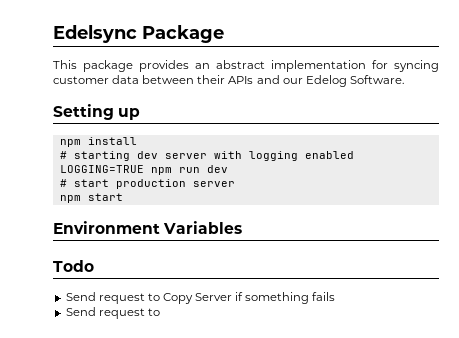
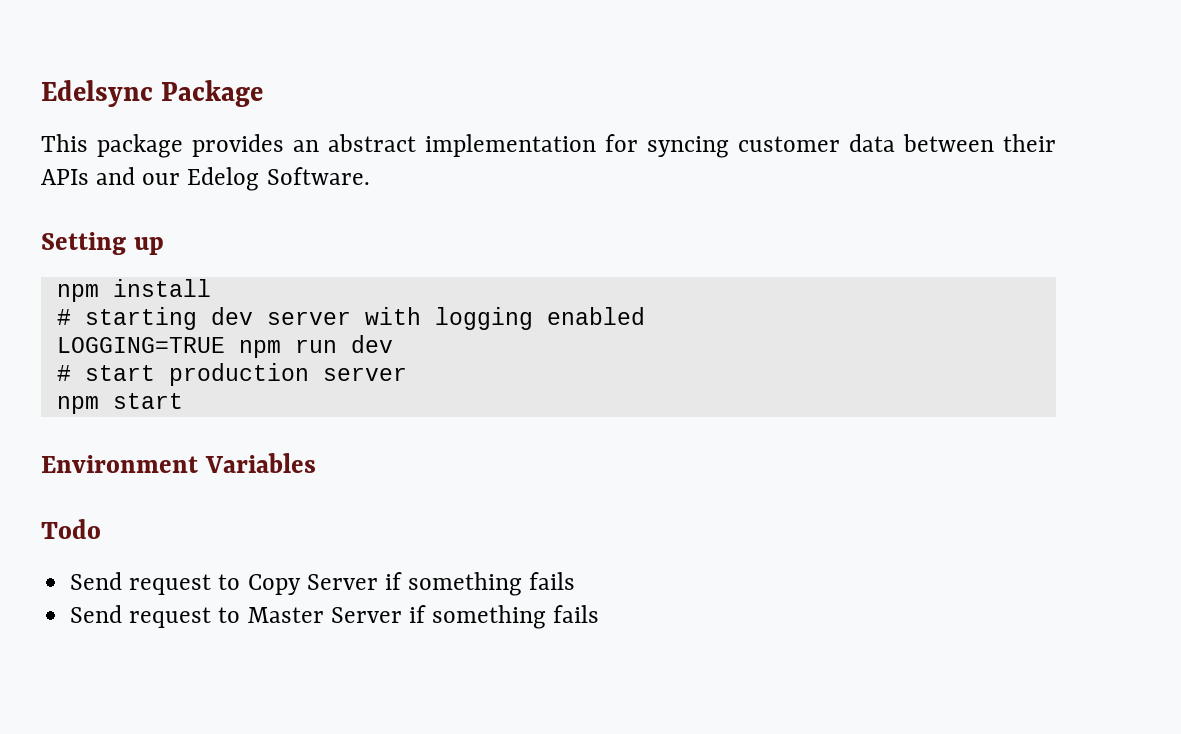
  Send request to Copy Server if something fails
- Send request to
+ Send request to Master Server if something fails

